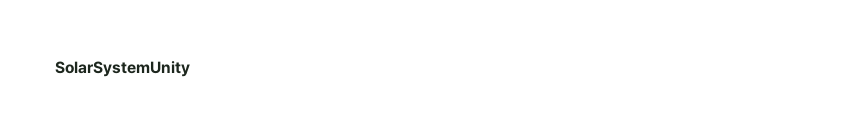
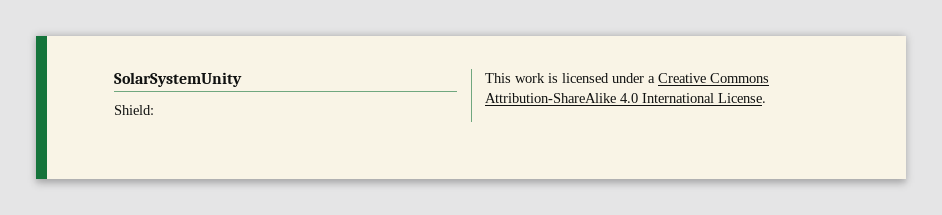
+ Shield:
+ This work is licensed under a Creative Commons Attribution-ShareAlike 4.0 International License.

